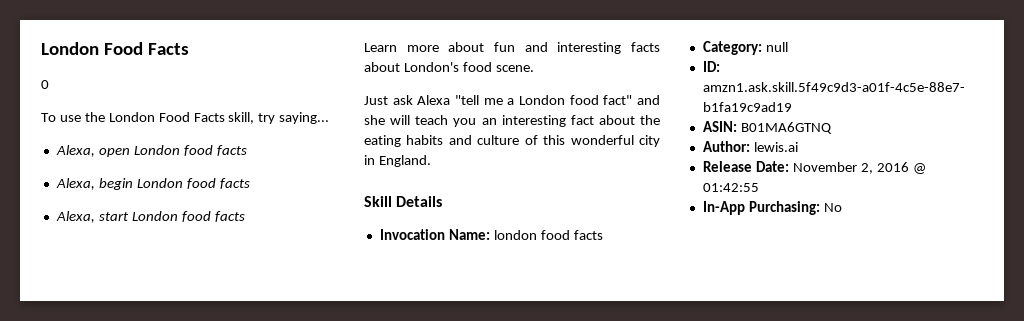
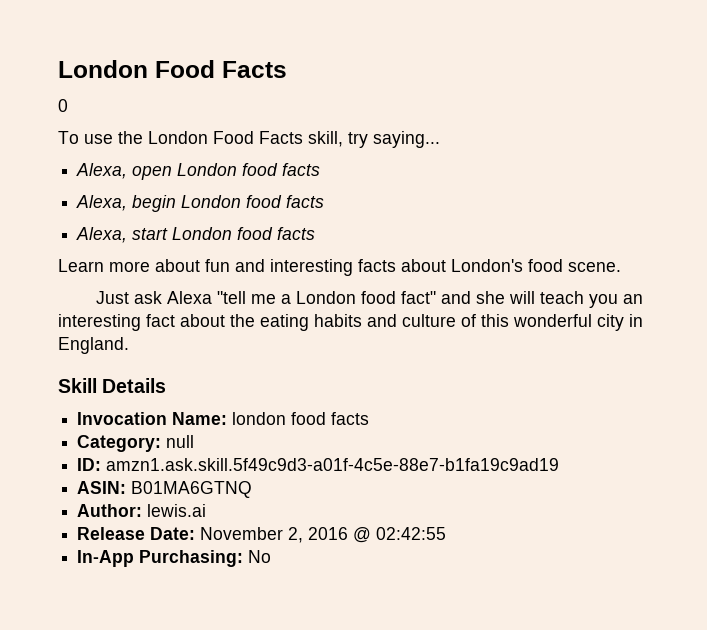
- Release Date: November 2, 2016 @ 01:42:55
+ Release Date: November 2, 2016 @ 02:42:55

